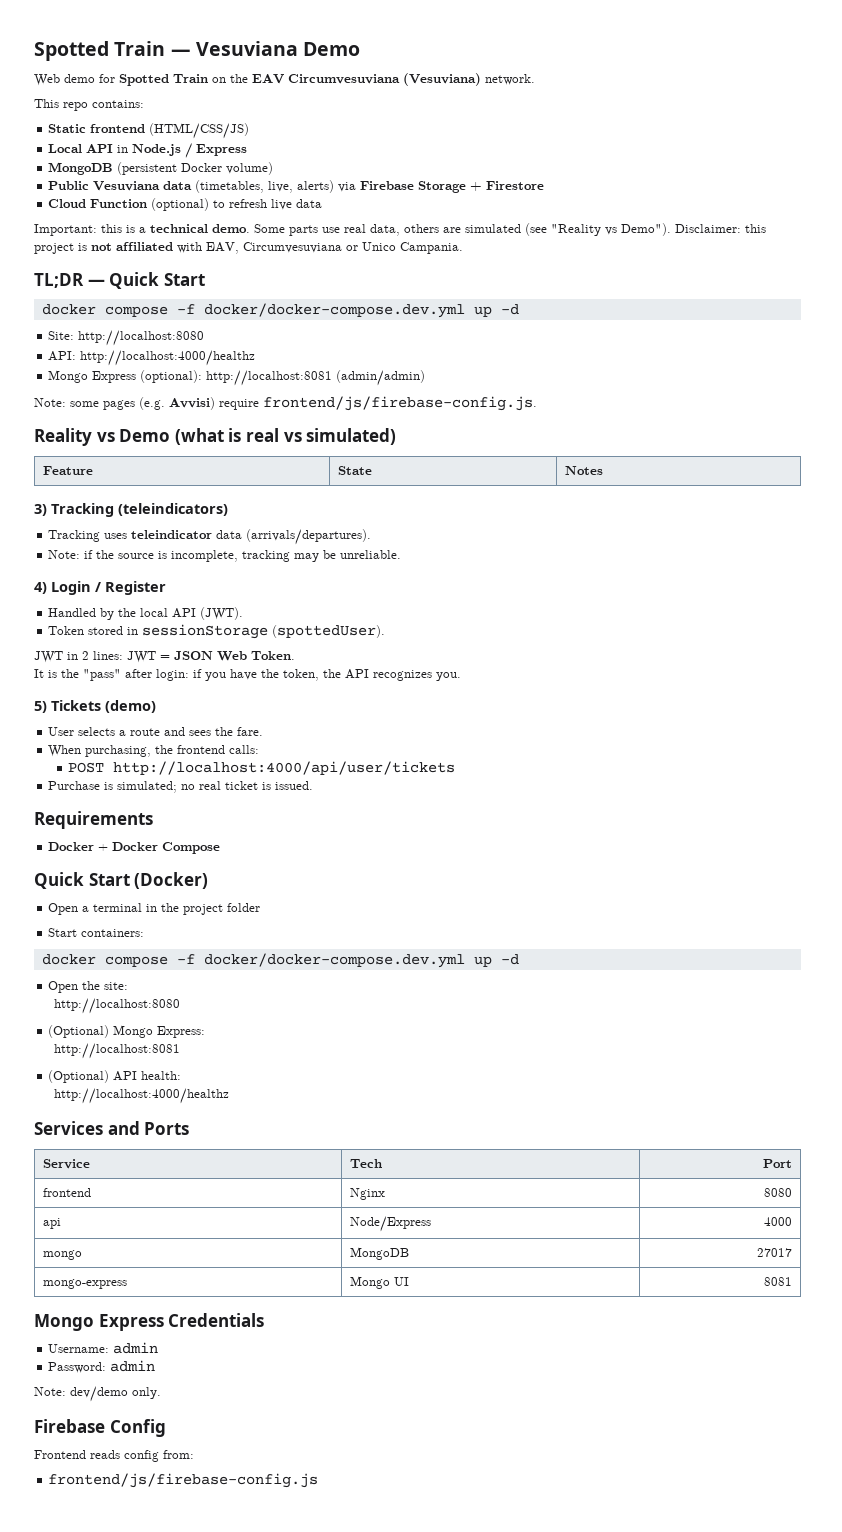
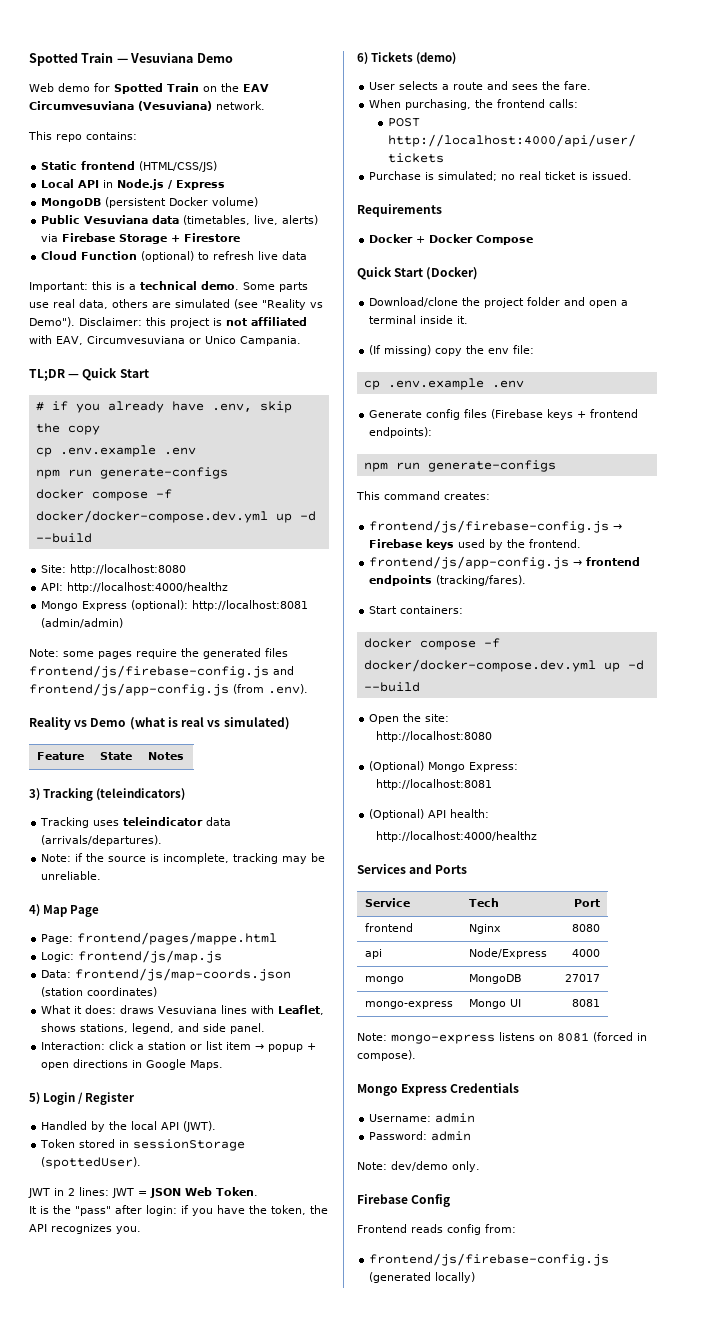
  TL;DR — Quick Start
- docker compose -f docker/docker-compose.dev.yml up -d
+ # if you already have .env, skip the copy
+ cp .env.example .env
+ npm run generate-configs
+ docker compose -f docker/docker-compose.dev.yml up -d --build
- Note: some pages (e.g. Avvisi) require frontend/js/firebase-config.js.
+ Note: some pages require the generated files frontend/js/firebase-config.js and frontend/js/app-config.js (from .env).
- 4) Login / Register
+ 4) Map Page
+ Page: frontend/pages/mappe.html
+ Logic: frontend/js/map.js
+ Data: frontend/js/map-coords.json (station coordinates)
+ What it does: draws Vesuviana lines with Leaflet, shows stations, legend, and side panel.
+ Interaction: click a station or list item → popup + open directions in Google Maps.
+ 5) Login / Register
- 5) Tickets (demo)
+ 6) Tickets (demo)
- Open a terminal in the project folder
+ Download/clone the project folder and open a terminal inside it.
+ (If missing) copy the env file:
+ cp .env.example .env
+ Generate config files (Firebase keys + frontend endpoints):
+ npm run generate-configs
+ This command creates:
+ frontend/js/firebase-config.js → Firebase keys used by the frontend.
+ frontend/js/app-config.js → frontend endpoints (tracking/fares).
  Start containers:
- docker compose -f docker/docker-compose.dev.yml up -d
+ docker compose -f docker/docker-compose.dev.yml up -d --build
+ Note: mongo-express listens on 8081 (forced in compose).
- frontend/js/firebase-config.js
+ frontend/js/firebase-config.js (generated locally)

